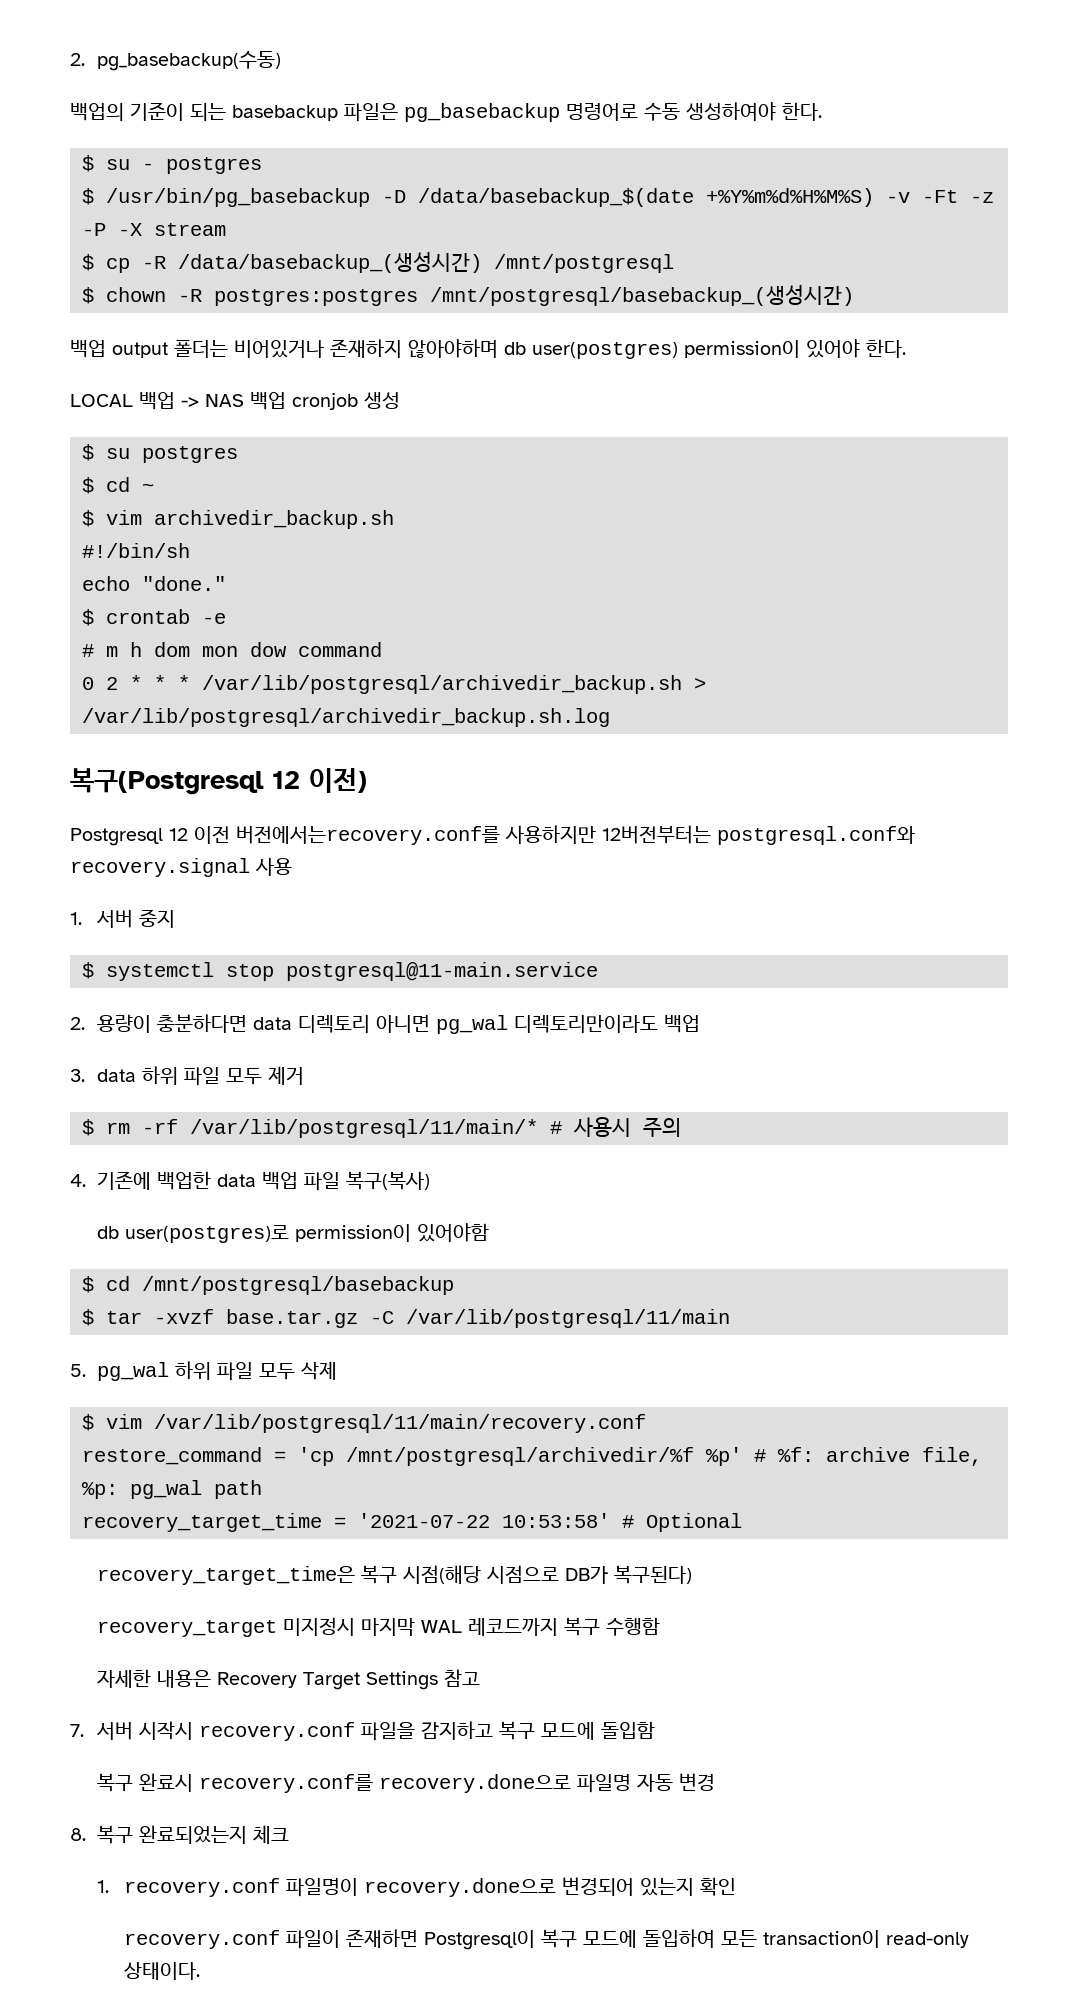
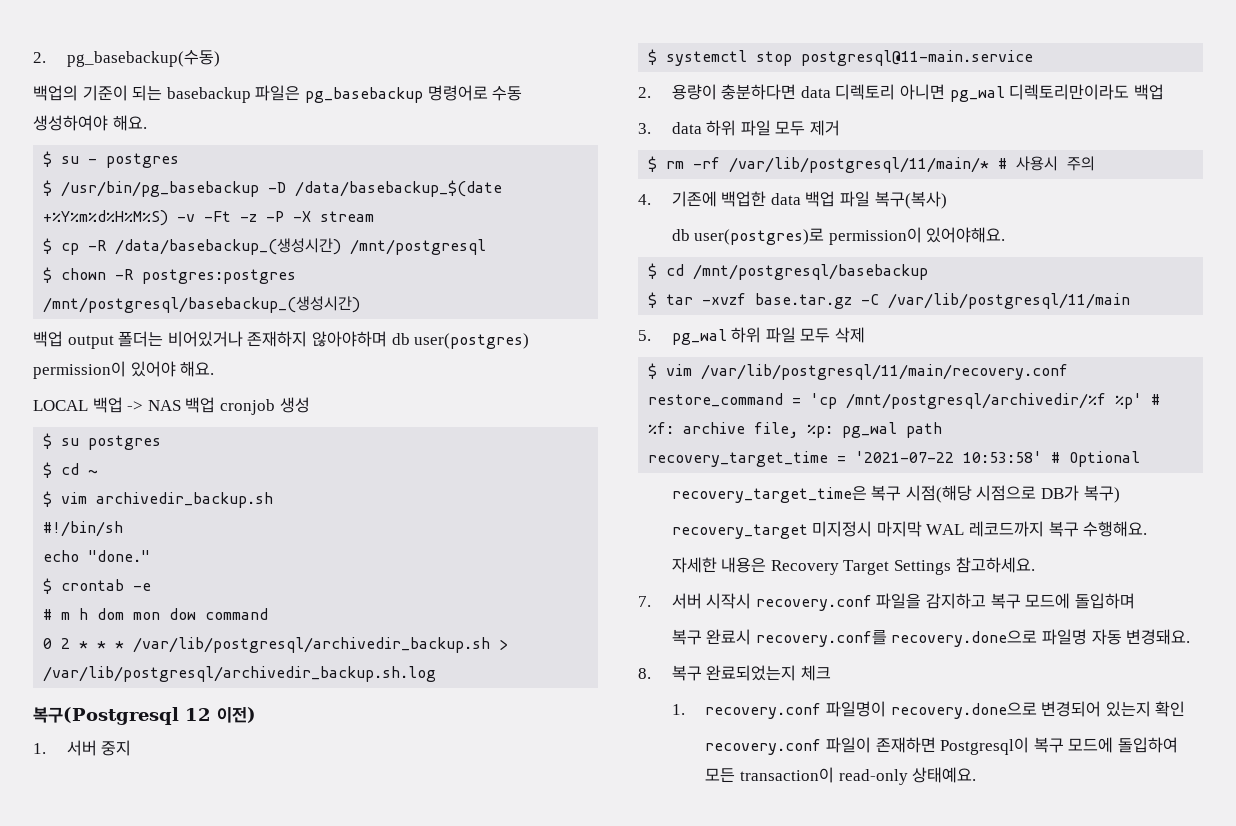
- 백업의 기준이 되는 basebackup 파일은 pg_basebackup 명령어로 수동 생성하여야 한다.
+ 백업의 기준이 되는 basebackup 파일은 pg_basebackup 명령어로 수동 생성하여야 해요.
- 백업 output 폴더는 비어있거나 존재하지 않아야하며 db user(postgres) permission이 있어야 한다.
+ 백업 output 폴더는 비어있거나 존재하지 않아야하며 db user(postgres) permission이 있어야 해요.
- Postgresql 12 이전 버전에서는recovery.conf를 사용하지만 12버전부터는 postgresql.conf와 recovery.signal 사용
- db user(postgres)로 permission이 있어야함
+ db user(postgres)로 permission이 있어야해요.
- recovery_target_time은 복구 시점(해당 시점으로 DB가 복구된다)
+ recovery_target_time은 복구 시점(해당 시점으로 DB가 복구)
- recovery_target 미지정시 마지막 WAL 레코드까지 복구 수행함
+ recovery_target 미지정시 마지막 WAL 레코드까지 복구 수행해요.
- 자세한 내용은 Recovery Target Settings 참고
+ 자세한 내용은 Recovery Target Settings 참고하세요.
- 7. 서버 시작시 recovery.conf 파일을 감지하고 복구 모드에 돌입함
+ 7. 서버 시작시 recovery.conf 파일을 감지하고 복구 모드에 돌입하며
- 복구 완료시 recovery.conf를 recovery.done으로 파일명 자동 변경
+ 복구 완료시 recovery.conf를 recovery.done으로 파일명 자동 변경돼요.
- recovery.conf 파일이 존재하면 Postgresql이 복구 모드에 돌입하여 모든 transaction이 read-only 상태이다.
+ recovery.conf 파일이 존재하면 Postgresql이 복구 모드에 돌입하여 모든 transaction이 read-only 상태예요.

